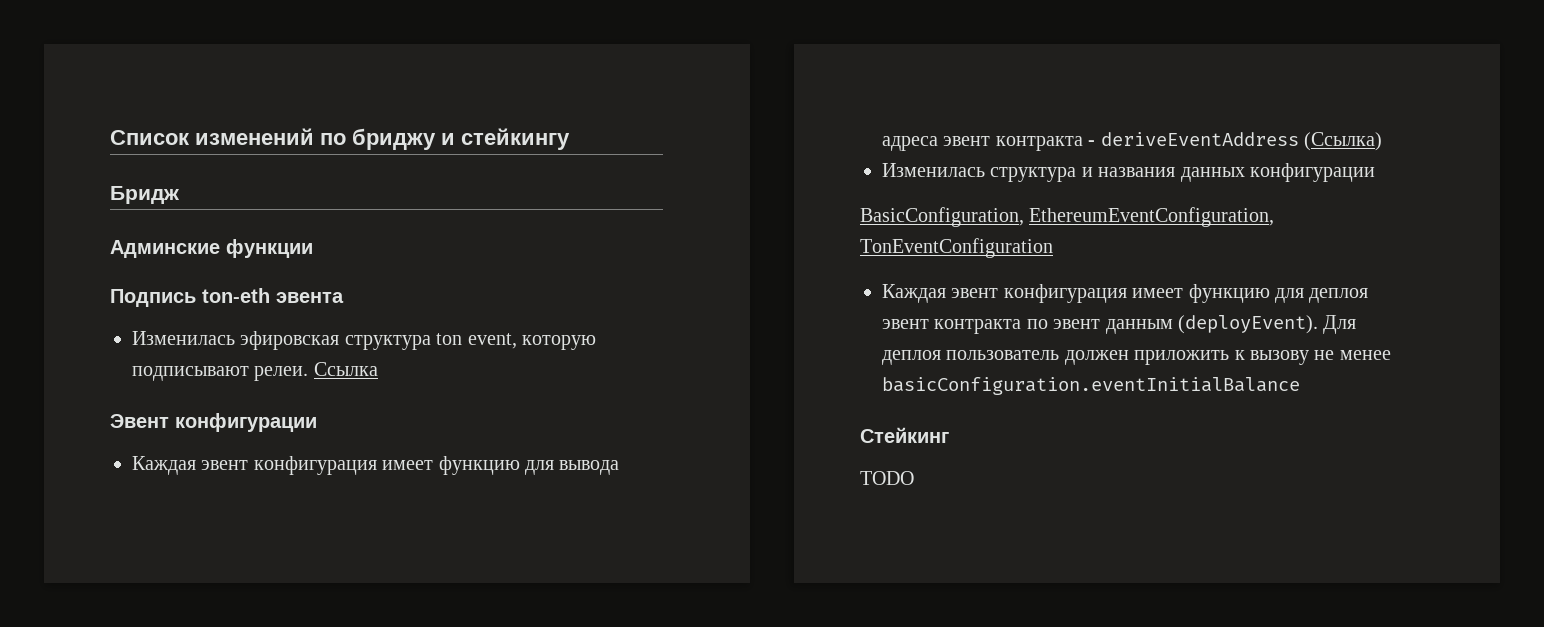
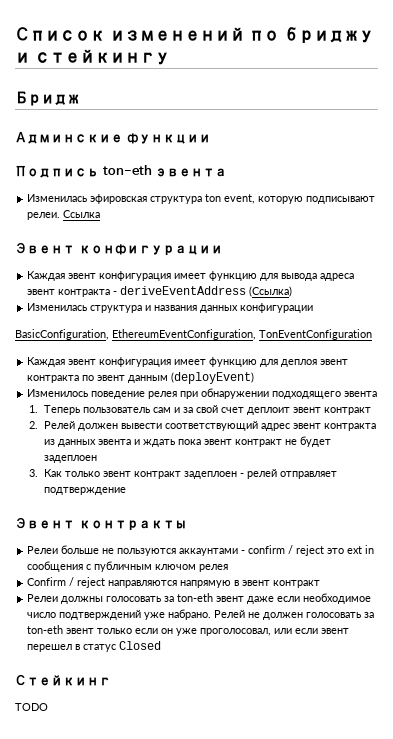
- Каждая эвент конфигурация имеет функцию для деплоя эвент контракта по эвент данным (deployEvent). Для деплоя пользователь должен приложить к вызову не менее basicConfiguration.eventInitialBalance
+ Каждая эвент конфигурация имеет функцию для деплоя эвент контракта по эвент данным (deployEvent)
+ Изменилось поведение релея при обнаружении подходящего эвента
+ 1. Теперь пользователь сам и за свой счет деплоит эвент контракт
+ 2. Релей должен вывести соответствующий адрес эвент контракта из данных эвента и ждать пока эвент контракт не будет задеплоен
+ 3. Как только эвент контракт задеплоен - релей отправляет подтверждение
+ Эвент контракты
+ Релеи больше не пользуются аккаунтами - confirm / reject это ext in сообщения с публичным ключом релея
+ Confirm / reject направляются напрямую в эвент контракт
+ Релеи должны голосовать за ton-eth эвент даже если необходимое число подтверждений уже набрано. Релей не должен голосовать за ton-eth эвент только если он уже проголосовал, или если эвент перешел в статус Closed

